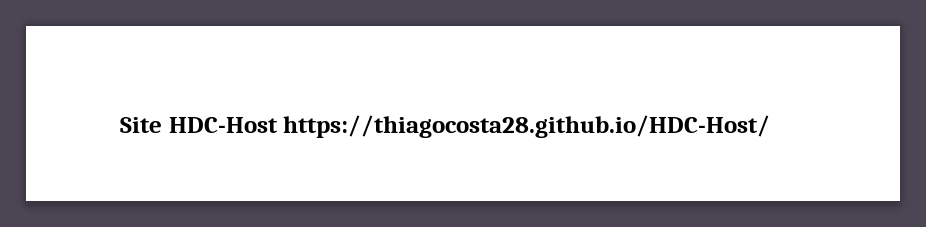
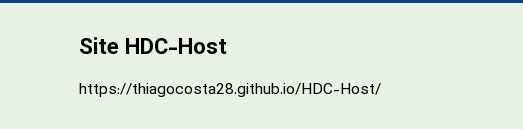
- Site HDC-Host https://thiagocosta28.github.io/HDC-Host/
+ Site HDC-Host
+ https://thiagocosta28.github.io/HDC-Host/

